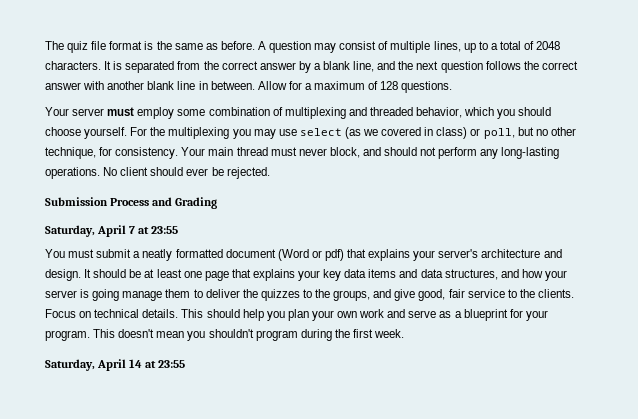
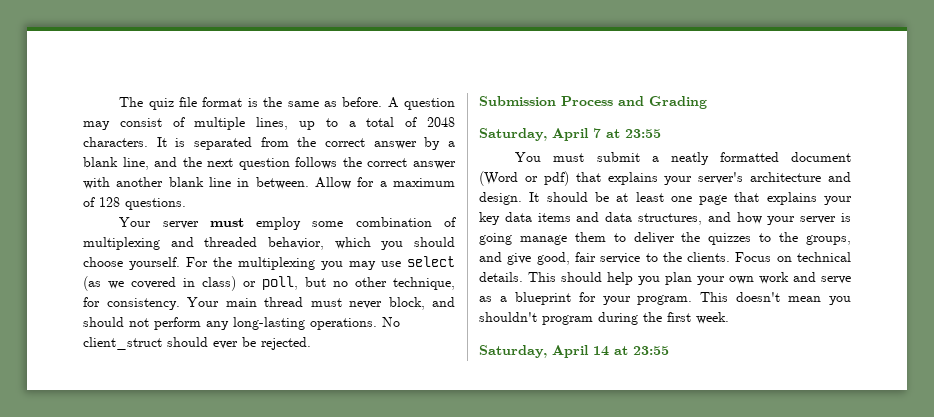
- No client should ever be rejected.
+ No client_struct should ever be rejected.

